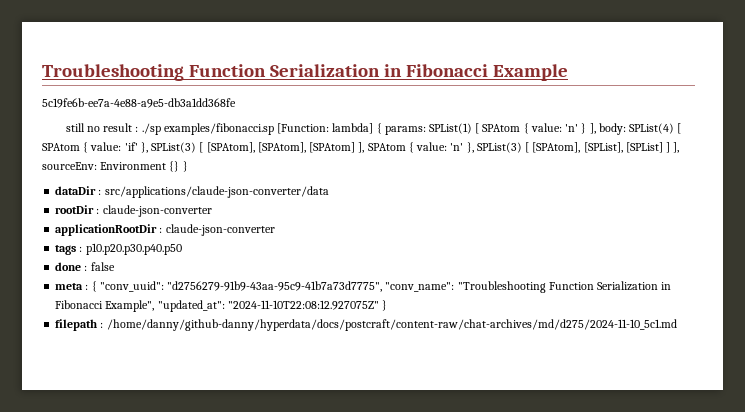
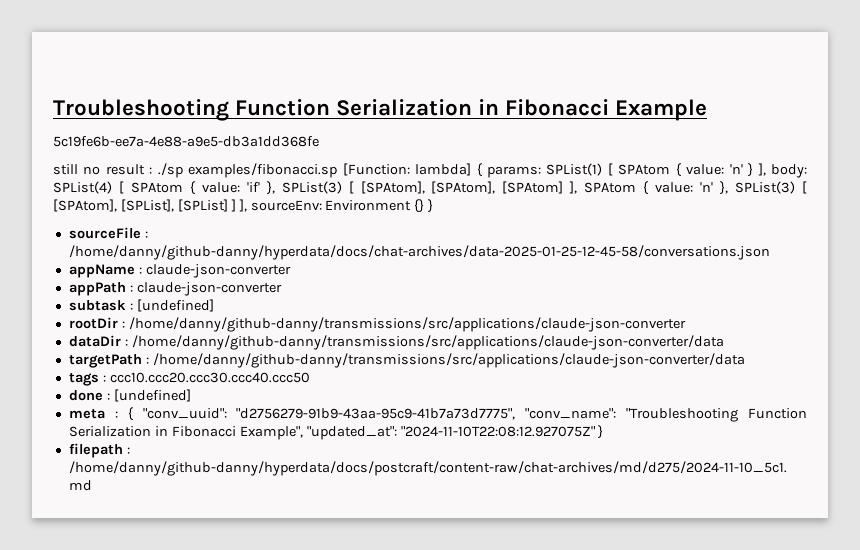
- dataDir : src/applications/claude-json-converter/data
- rootDir : claude-json-converter
- applicationRootDir : claude-json-converter
+ sourceFile : /home/danny/github-danny/hyperdata/docs/chat-archives/data-2025-01-25-12-45-58/conversations.json
+ appName : claude-json-converter
+ appPath : claude-json-converter
+ subtask : [undefined]
+ rootDir : /home/danny/github-danny/transmissions/src/applications/claude-json-converter
+ dataDir : /home/danny/github-danny/transmissions/src/applications/claude-json-converter/data
+ targetPath : /home/danny/github-danny/transmissions/src/applications/claude-json-converter/data
- tags : p10.p20.p30.p40.p50
+ tags : ccc10.ccc20.ccc30.ccc40.ccc50
- done : false
+ done : [undefined]

